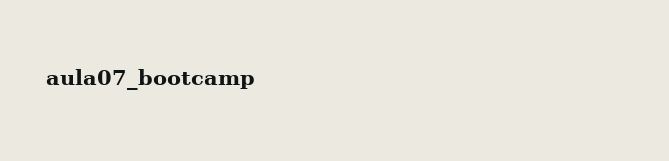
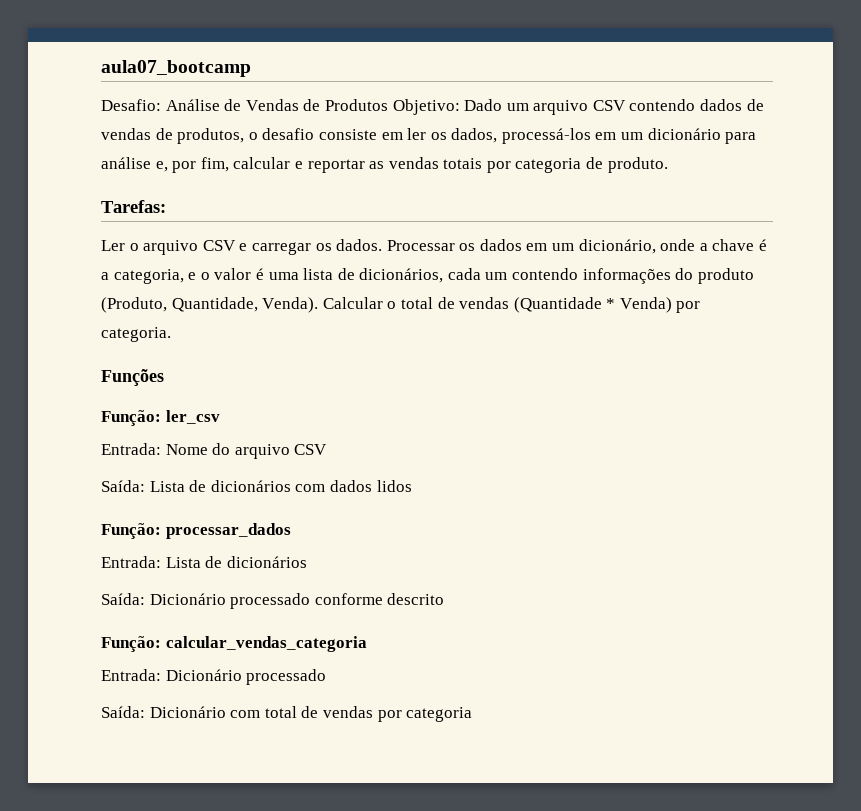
+ Desafio: Análise de Vendas de Produtos Objetivo: Dado um arquivo CSV contendo dados de vendas de produtos, o desafio consiste em ler os dados, processá-los em um dicionário para análise e, por fim, calcular e reportar as vendas totais por categoria de produto.
+ Tarefas:
+ Ler o arquivo CSV e carregar os dados. Processar os dados em um dicionário, onde a chave é a categoria, e o valor é uma lista de dicionários, cada um contendo informações do produto (Produto, Quantidade, Venda). Calcular o total de vendas (Quantidade * Venda) por categoria.
+ Funções
+ Função: ler_csv
+ Entrada: Nome do arquivo CSV
+ Saída: Lista de dicionários com dados lidos
+ Função: processar_dados
+ Entrada: Lista de dicionários
+ Saída: Dicionário processado conforme descrito
+ Função: calcular_vendas_categoria
+ Entrada: Dicionário processado
+ Saída: Dicionário com total de vendas por categoria

